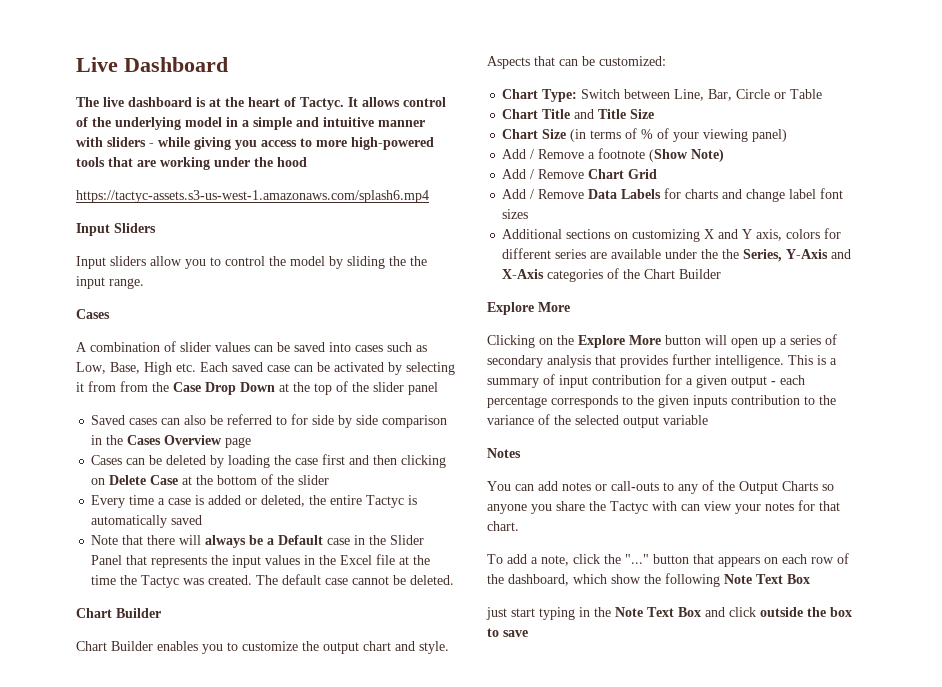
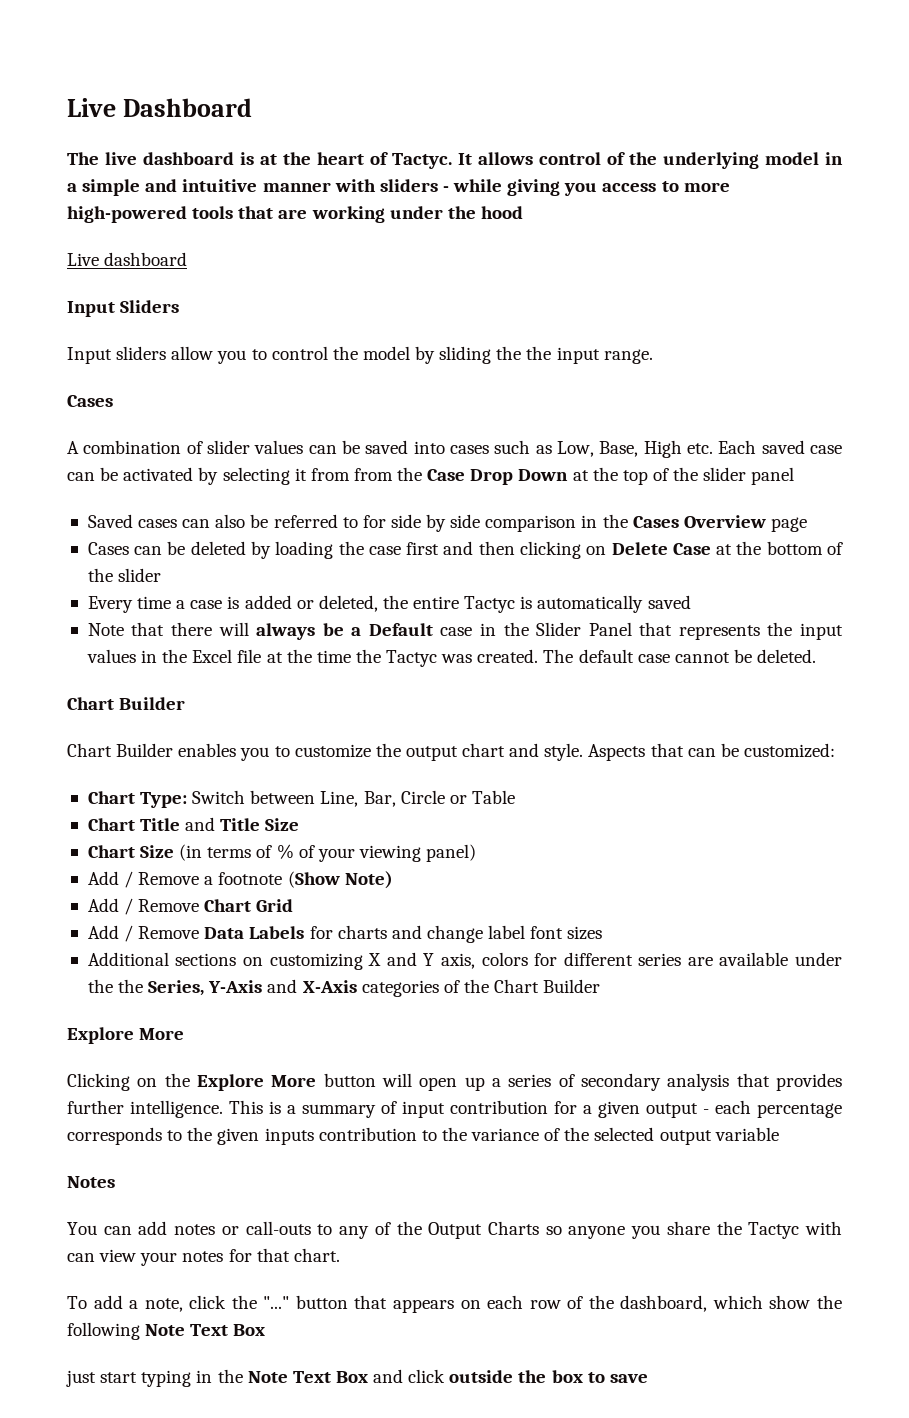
- https://tactyc-assets.s3-us-west-1.amazonaws.com/splash6.mp4
+ Live dashboard

